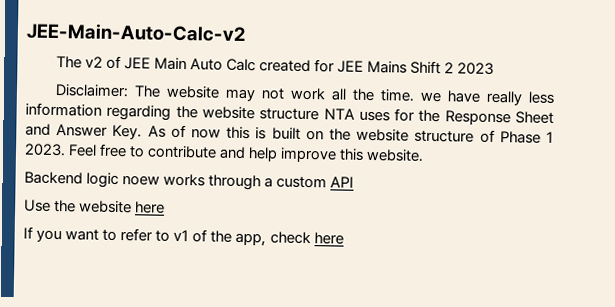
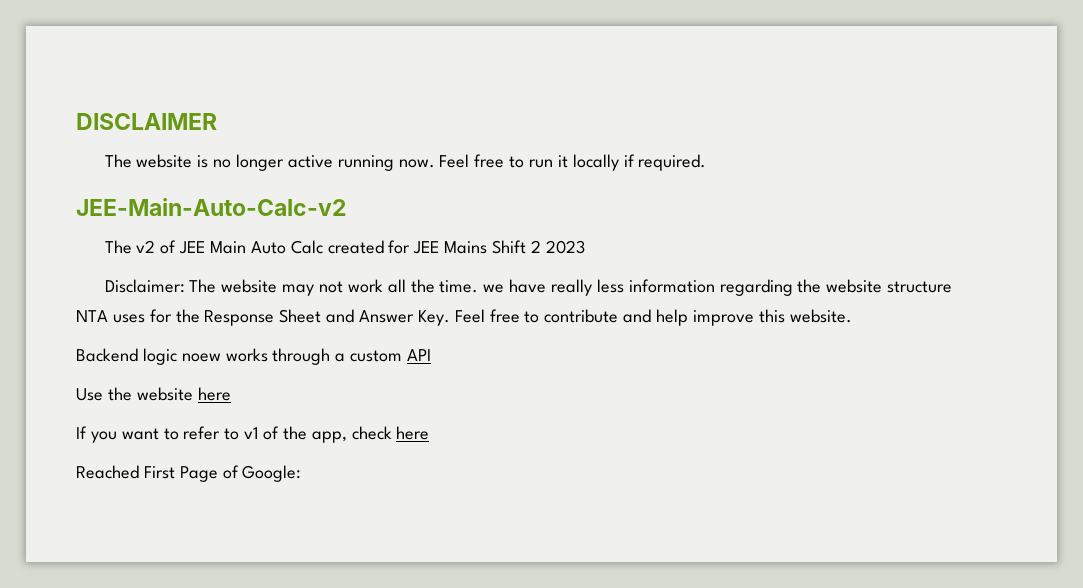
+ DISCLAIMER
+ The website is no longer active running now. Feel free to run it locally if required.
- Disclaimer: The website may not work all the time. we have really less information regarding the website structure NTA uses for the Response Sheet and Answer Key. As of now this is built on the website structure of Phase 1 2023. Feel free to contribute and help improve this website.
+ Disclaimer: The website may not work all the time. we have really less information regarding the website structure NTA uses for the Response Sheet and Answer Key. Feel free to contribute and help improve this website.
+ Reached First Page of Google:

